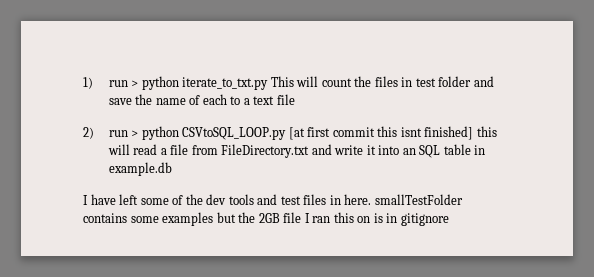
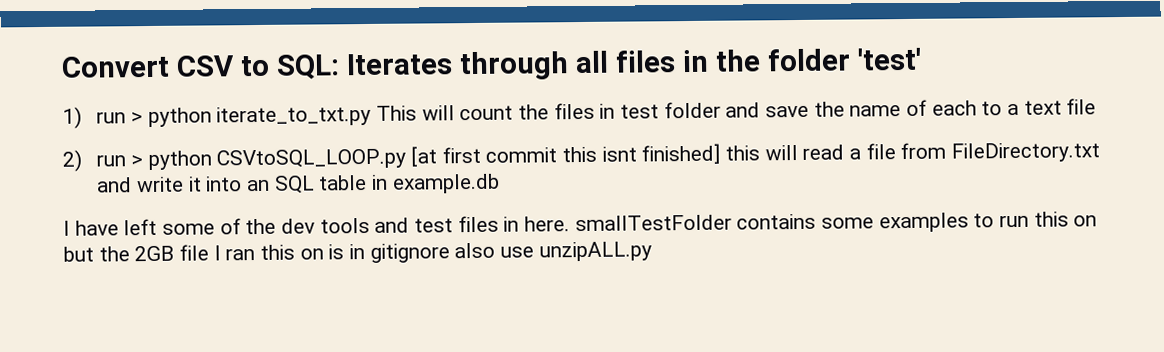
+ Convert CSV to SQL: Iterates through all files in the folder 'test'
- I have left some of the dev tools and test files in here. smallTestFolder contains some examples but the 2GB file I ran this on is in gitignore
+ I have left some of the dev tools and test files in here. smallTestFolder contains some examples to run this on but the 2GB file I ran this on is in gitignore also use unzipALL.py

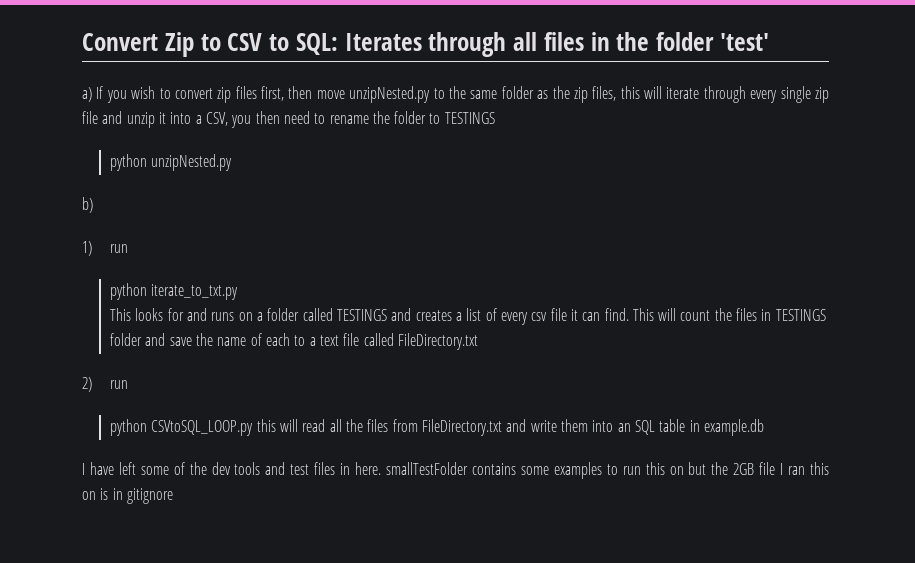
- Convert CSV to SQL: Iterates through all files in the folder 'test'
+ Convert Zip to CSV to SQL: Iterates through all files in the folder 'test'
+ a) If you wish to convert zip files first, then move unzipNested.py to the same folder as the zip files, this will iterate through every single zip file and unzip it into a CSV, you then need to rename the folder to TESTINGS
+ python unzipNested.py
+ b)
- 1) run > python iterate_to_txt.py This will count the files in test folder and save the name of each to a text file
+ 1) run
+ python iterate_to_txt.py
+ This looks for and runs on a folder called TESTINGS and creates a list of every csv file it can find. This will count the files in TESTINGS folder and save the name of each to a text file called FileDirectory.txt
- 2) run > python CSVtoSQL_LOOP.py [at first commit this isnt finished] this will read a file from FileDirectory.txt and write it into an SQL table in example.db
+ 2) run
+ python CSVtoSQL_LOOP.py this will read all the files from FileDirectory.txt and write them into an SQL table in example.db
- I have left some of the dev tools and test files in here. smallTestFolder contains some examples to run this on but the 2GB file I ran this on is in gitignore also use unzipALL.py
+ I have left some of the dev tools and test files in here. smallTestFolder contains some examples to run this on but the 2GB file I ran this on is in gitignore

